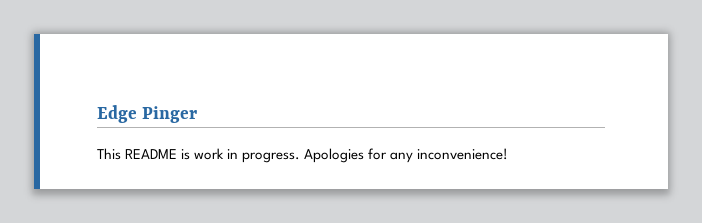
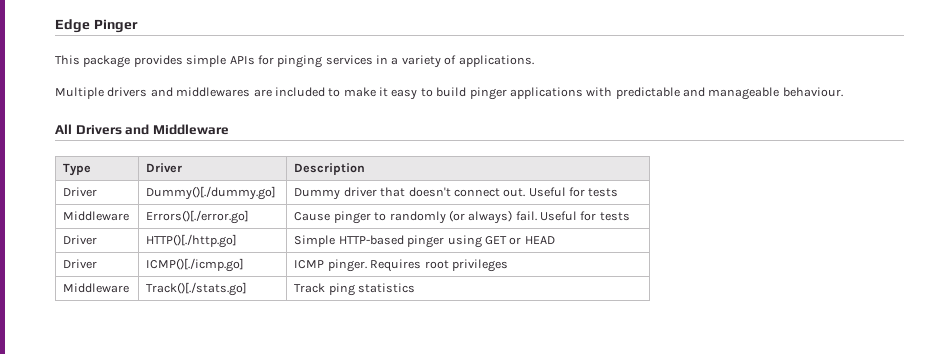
- This README is work in progress. Apologies for any inconvenience!
+ This package provides simple APIs for pinging services in a variety of applications.
+ Multiple drivers and middlewares are included to make it easy to build pinger applications with predictable and manageable behaviour.
+ All Drivers and Middleware
+ Type | Driver | Description
+ Driver | Dummy()[./dummy.go] | Dummy driver that doesn't connect out. Useful for tests
+ Middleware | Errors()[./error.go] | Cause pinger to randomly (or always) fail. Useful for tests
+ Driver | HTTP()[./http.go] | Simple HTTP-based pinger using GET or HEAD
+ Driver | ICMP()[./icmp.go] | ICMP pinger. Requires root privileges
+ Middleware | Track()[./stats.go] | Track ping statistics

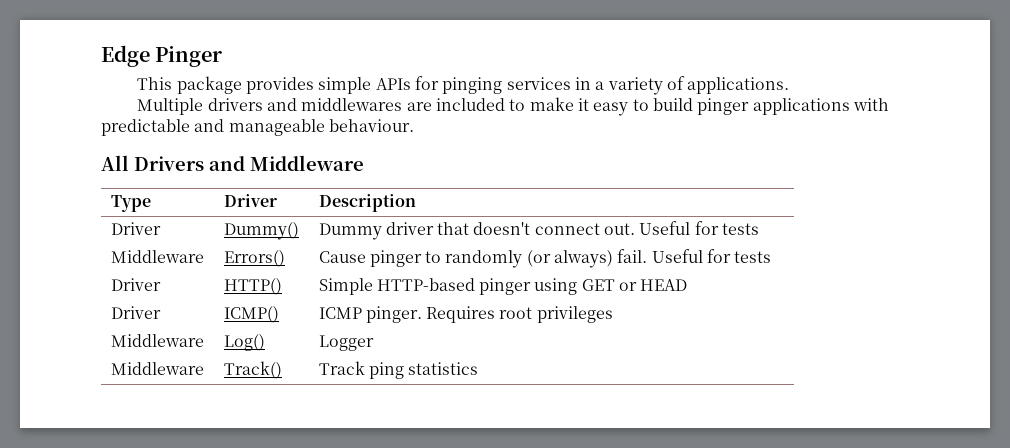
- Driver | Dummy()[./dummy.go] | Dummy driver that doesn't connect out. Useful for tests
+ Driver | Dummy() | Dummy driver that doesn't connect out. Useful for tests
- Middleware | Errors()[./error.go] | Cause pinger to randomly (or always) fail. Useful for tests
+ Middleware | Errors() | Cause pinger to randomly (or always) fail. Useful for tests
- Driver | HTTP()[./http.go] | Simple HTTP-based pinger using GET or HEAD
+ Driver | HTTP() | Simple HTTP-based pinger using GET or HEAD
- Driver | ICMP()[./icmp.go] | ICMP pinger. Requires root privileges
+ Driver | ICMP() | ICMP pinger. Requires root privileges
- Middleware | Track()[./stats.go] | Track ping statistics
+ Middleware | Log() | Logger
+ Middleware | Track() | Track ping statistics

